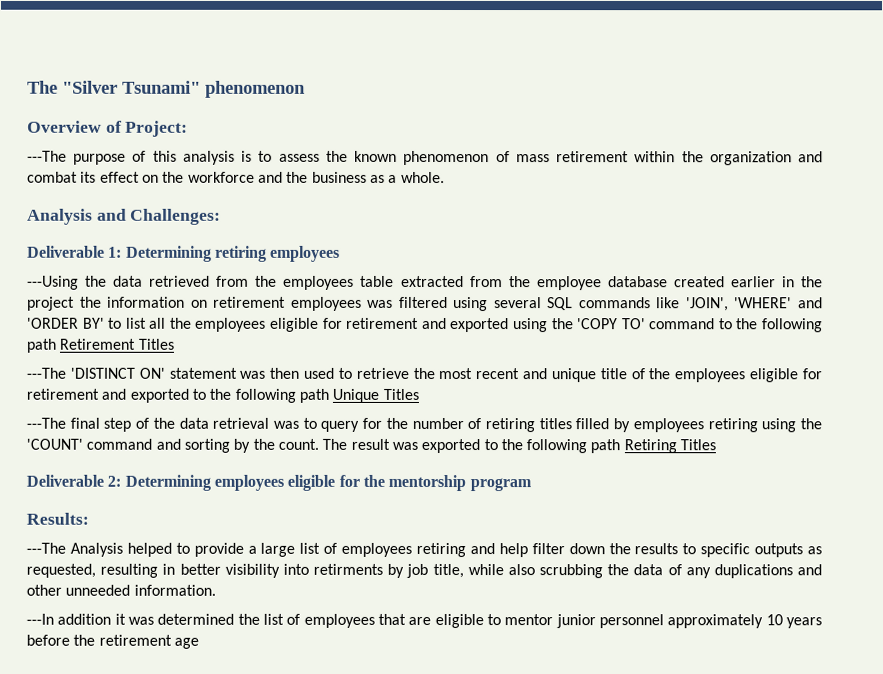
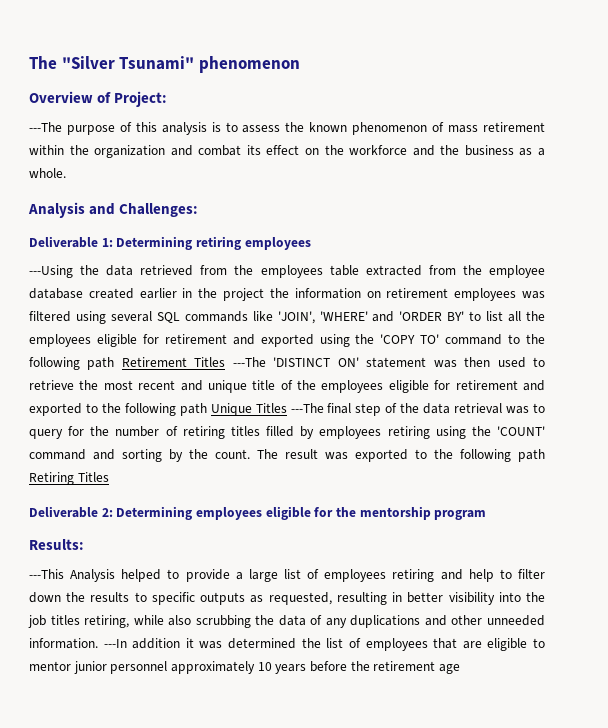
- ---Using the data retrieved from the employees table extracted from the employee database created earlier in the project the information on retirement employees was filtered using several SQL commands like 'JOIN', 'WHERE' and 'ORDER BY' to list all the employees eligible for retirement and exported using the 'COPY TO' command to the following path Retirement Titles
- ---The 'DISTINCT ON' statement was then used to retrieve the most recent and unique title of the employees eligible for retirement and exported to the following path Unique Titles
- ---The final step of the data retrieval was to query for the number of retiring titles filled by employees retiring using the 'COUNT' command and sorting by the count.
+ ---Using the data retrieved from the employees table extracted from the employee database created earlier in the project the information on retirement employees was filtered using several SQL commands like 'JOIN', 'WHERE' and 'ORDER BY' to list all the employees eligible for retirement and exported using the 'COPY TO' command to the following path Retirement Titles ---The 'DISTINCT ON' statement was then used to retrieve the most recent and unique title of the employees eligible for retirement and exported to the following path Unique Titles ---The final step of the data retrieval was to query for the number of retiring titles filled by employees retiring using the 'COUNT' command and sorting by the count.
- ---The Analysis helped to provide a large list of employees retiring and help filter down the results to specific outputs as requested, resulting in better visibility into retirments by job title, while also scrubbing the data of any duplications and other unneeded information.
- ---In addition it was determined the list of employees that are eligible to mentor junior personnel approximately 10 years before the retirement age
+ ---This Analysis helped to provide a large list of employees retiring and help to filter down the results to specific outputs as requested, resulting in better visibility into the job titles retiring, while also scrubbing the data of any duplications and other unneeded information. ---In addition it was determined the list of employees that are eligible to mentor junior personnel approximately 10 years before the retirement age

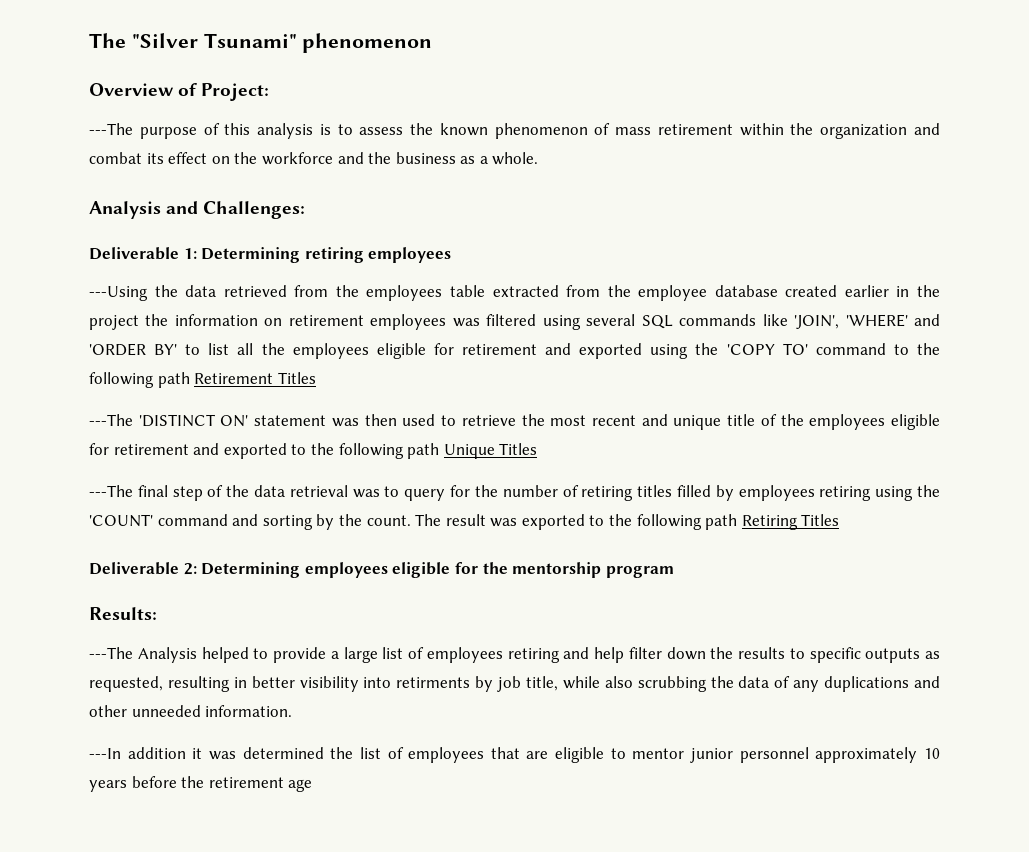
- ---Using the data retrieved from the employees table extracted from the employee database created earlier in the project the information on retirement employees was filtered using several SQL commands like 'JOIN', 'WHERE' and 'ORDER BY' to list all the employees eligible for retirement and exported using the 'COPY TO' command to the following path Retirement Titles ---The 'DISTINCT ON' statement was then used to retrieve the most recent and unique title of the employees eligible for retirement and exported to the following path Unique Titles ---The final step of the data retrieval was to query for the number of retiring titles filled by employees retiring using the 'COUNT' command and sorting by the count.
+ ---Using the data retrieved from the employees table extracted from the employee database created earlier in the project the information on retirement employees was filtered using several SQL commands like 'JOIN', 'WHERE' and 'ORDER BY' to list all the employees eligible for retirement and exported using the 'COPY TO' command to the following path Retirement Titles
+ ---The 'DISTINCT ON' statement was then used to retrieve the most recent and unique title of the employees eligible for retirement and exported to the following path Unique Titles
+ ---The final step of the data retrieval was to query for the number of retiring titles filled by employees retiring using the 'COUNT' command and sorting by the count.
- ---This Analysis helped to provide a large list of employees retiring and help to filter down the results to specific outputs as requested, resulting in better visibility into the job titles retiring, while also scrubbing the data of any duplications and other unneeded information. ---In addition it was determined the list of employees that are eligible to mentor junior personnel approximately 10 years before the retirement age
+ ---The Analysis helped to provide a large list of employees retiring and help filter down the results to specific outputs as requested, resulting in better visibility into retirments by job title, while also scrubbing the data of any duplications and other unneeded information.
+ ---In addition it was determined the list of employees that are eligible to mentor junior personnel approximately 10 years before the retirement age

